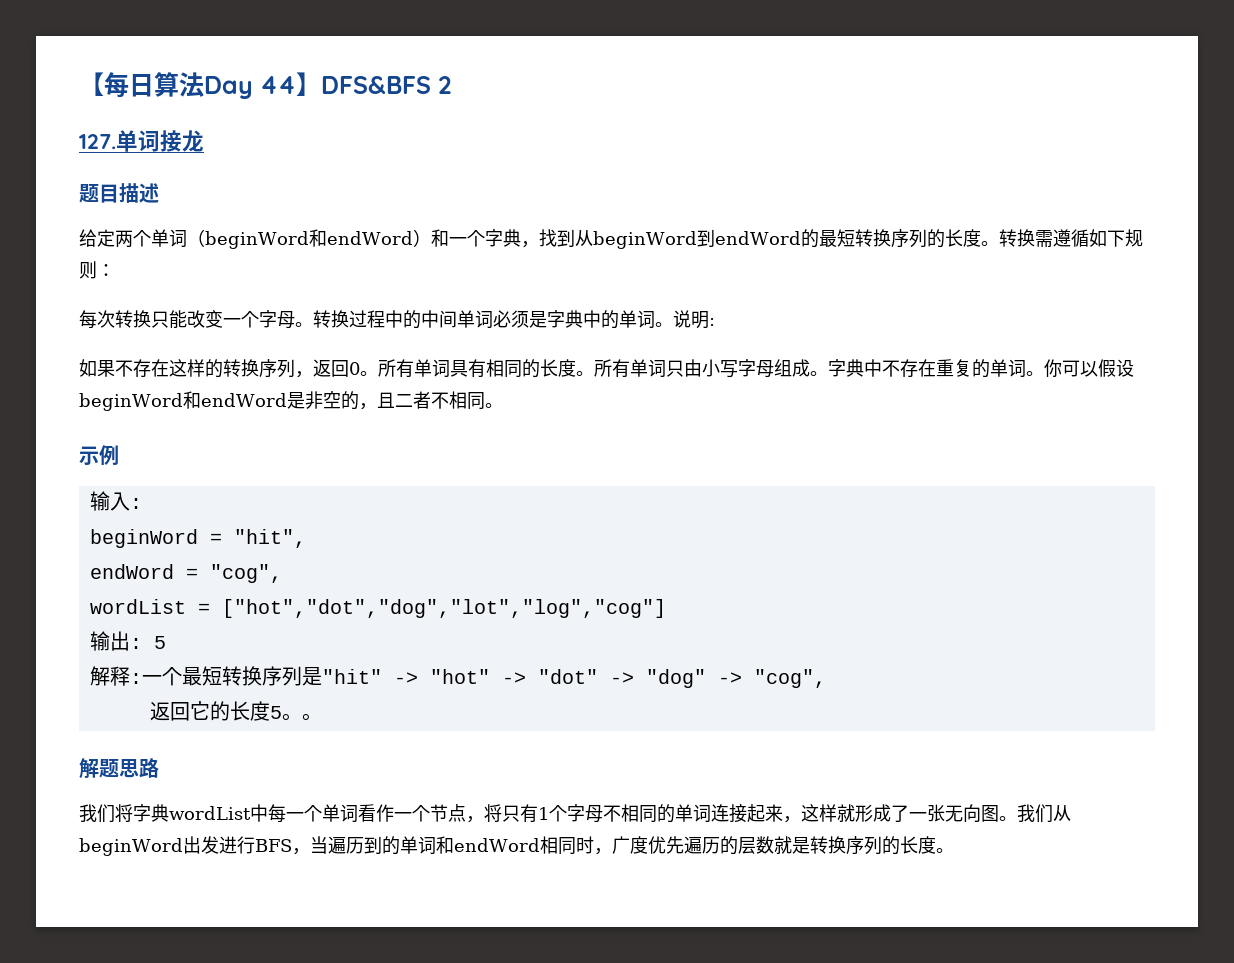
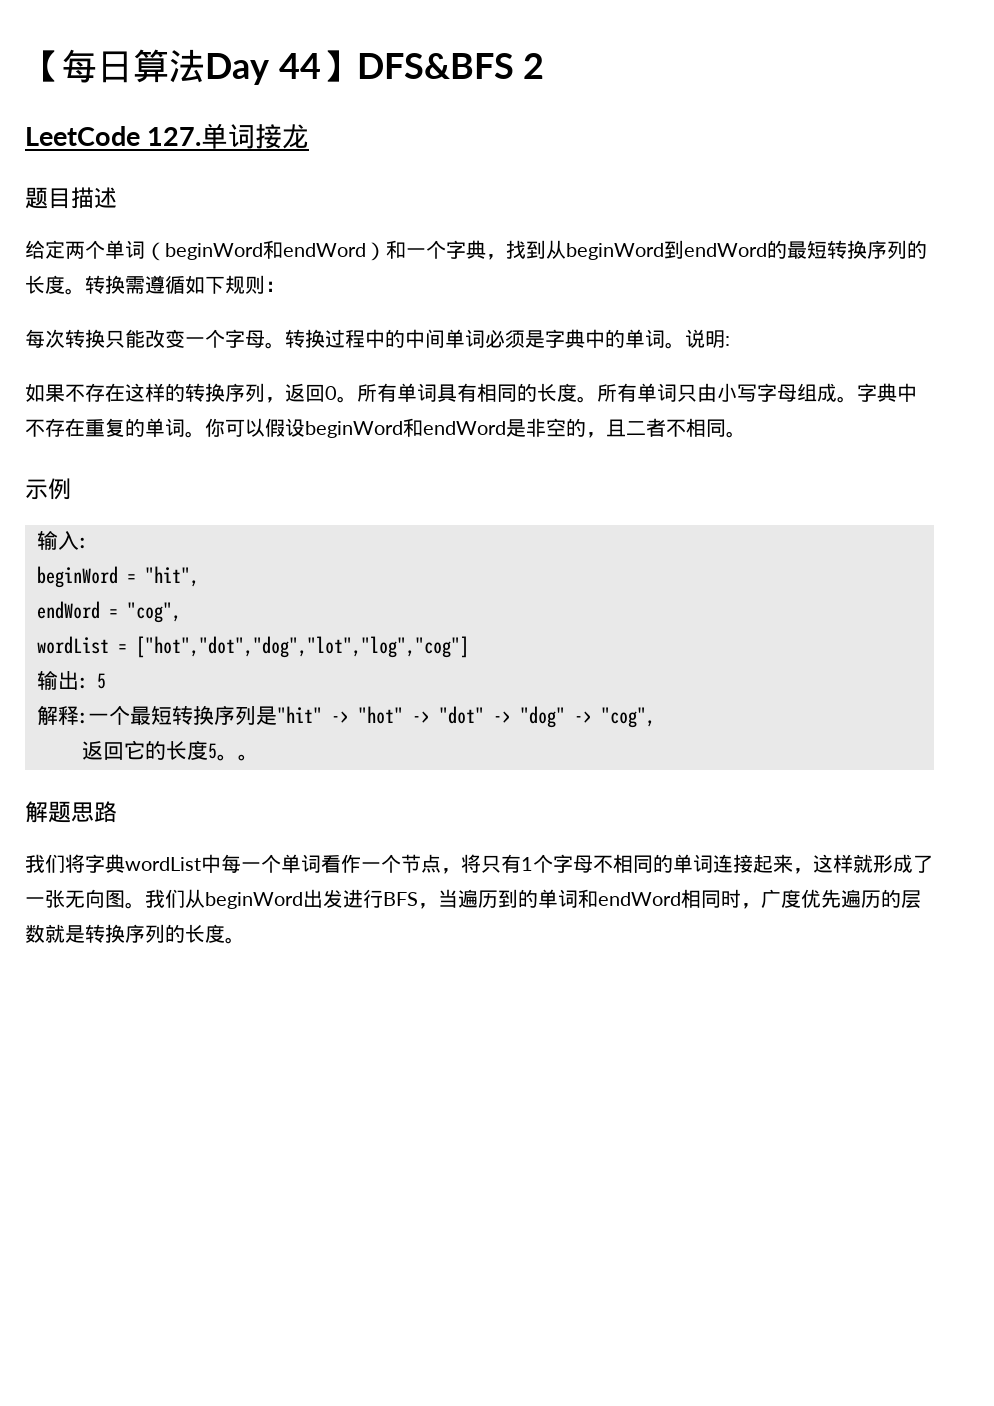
- 127.单词接龙
+ LeetCode 127.单词接龙

